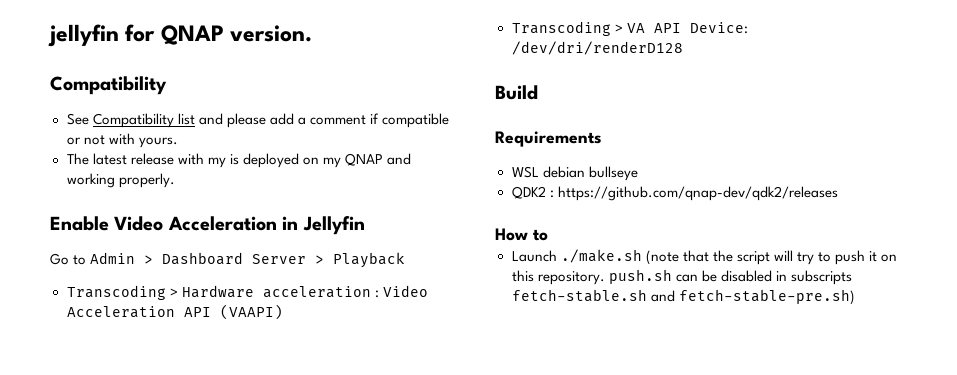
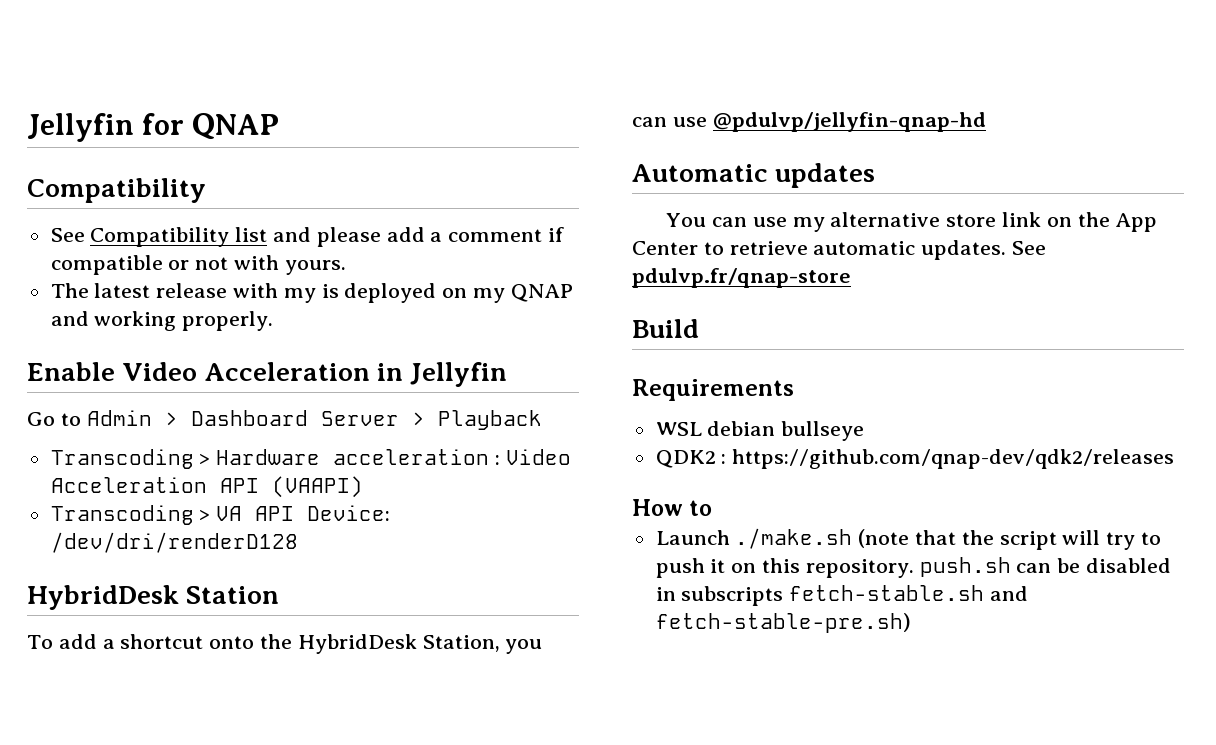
- jellyfin for QNAP version.
+ Jellyfin for QNAP
+ HybridDesk Station
+ To add a shortcut onto the HybridDesk Station, you can use @pdulvp/jellyfin-qnap-hd
+ Automatic updates
+ You can use my alternative store link on the App Center to retrieve automatic updates. See pdulvp.fr/qnap-store

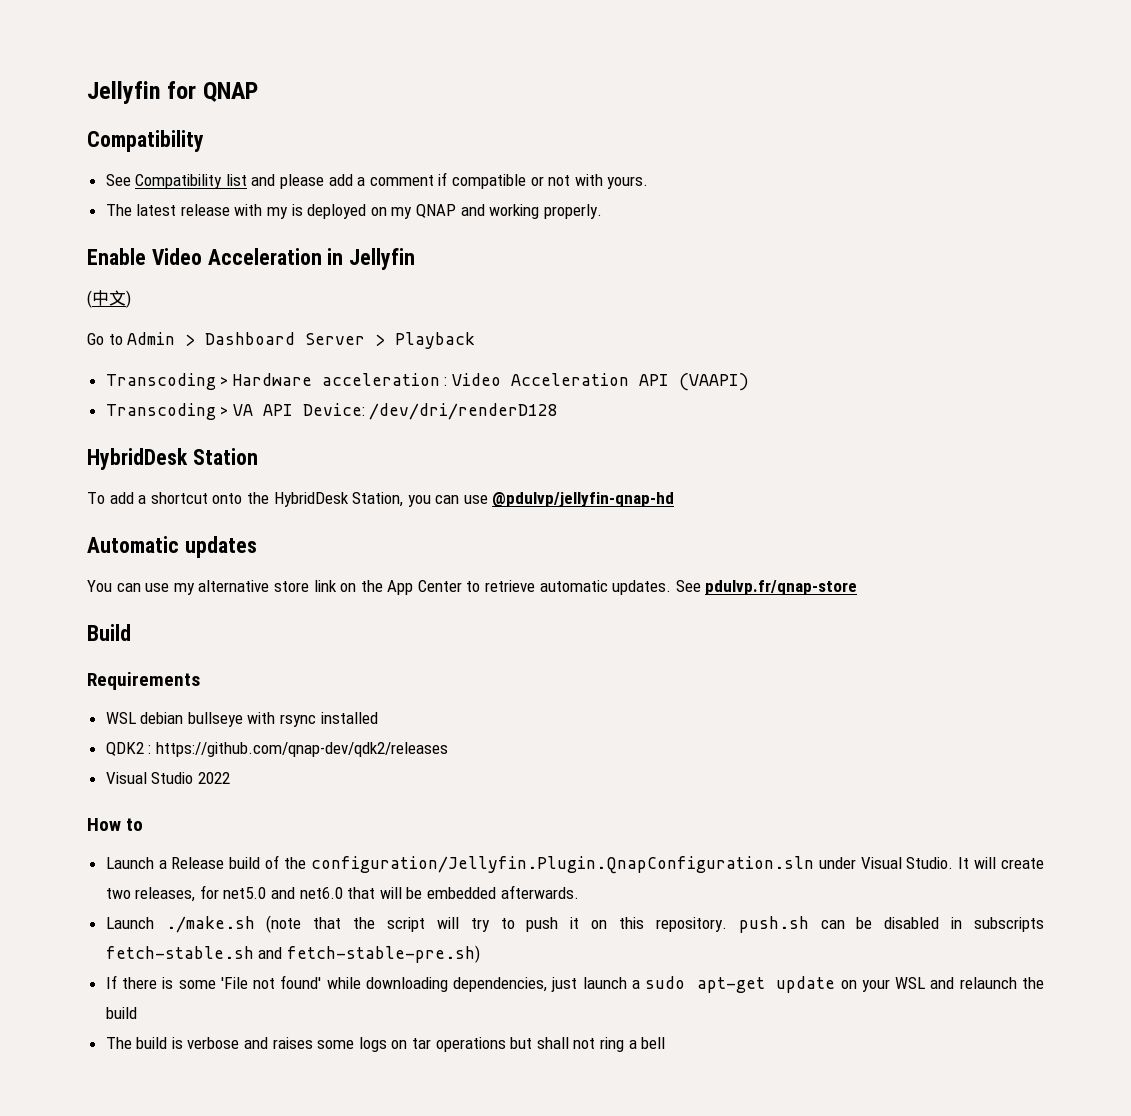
+ (中文)
- WSL debian bullseye
+ WSL debian bullseye with rsync installed
+ Visual Studio 2022
+ Launch a Release build of the configuration/Jellyfin.Plugin.QnapConfiguration.sln under Visual Studio. It will create two releases, for net5.0 and net6.0 that will be embedded afterwards.
+ If there is some 'File not found' while downloading dependencies, just launch a sudo apt-get update on your WSL and relaunch the build
+ The build is verbose and raises some logs on tar operations but shall not ring a bell

